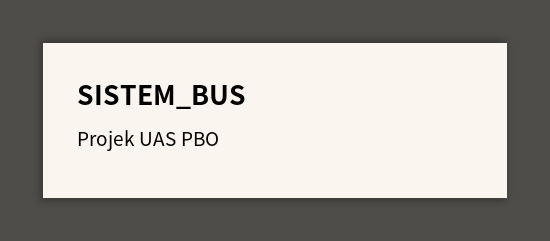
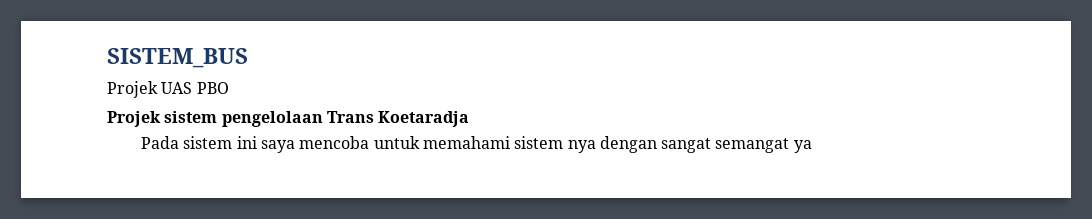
+ Projek sistem pengelolaan Trans Koetaradja
+ Pada sistem ini saya mencoba untuk memahami sistem nya dengan sangat semangat ya

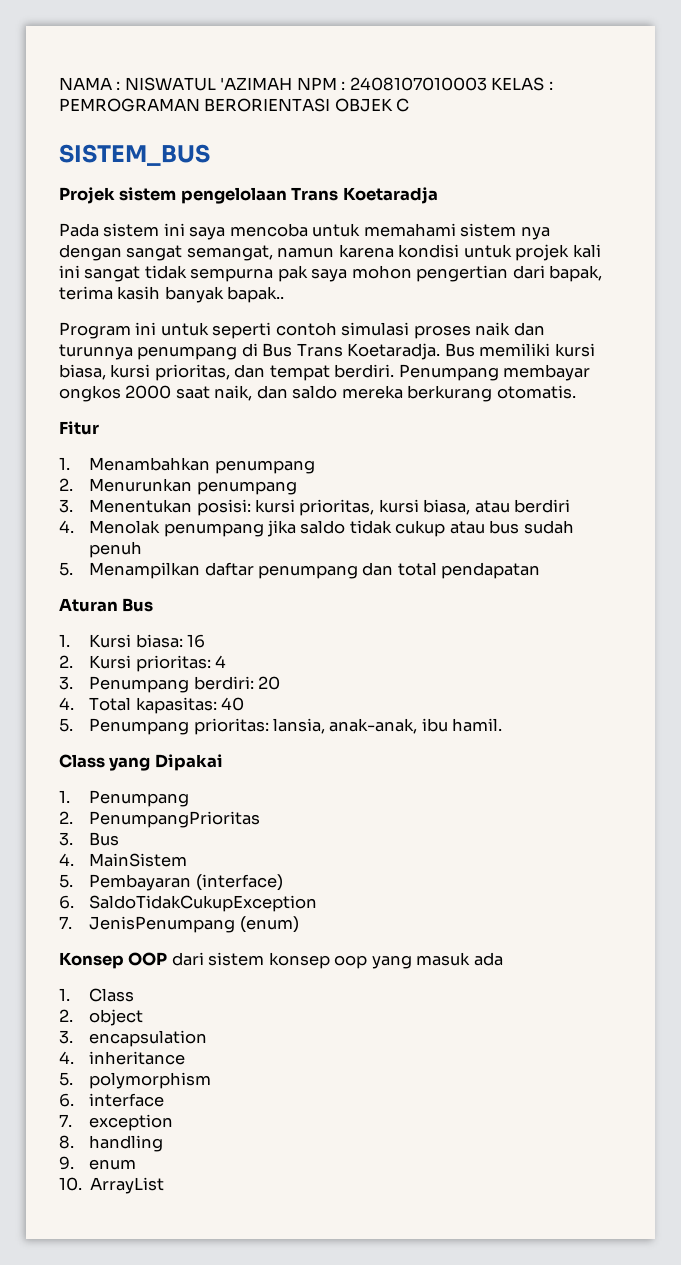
+ NAMA : NISWATUL 'AZIMAH NPM : 2408107010003 KELAS : PEMROGRAMAN BERORIENTASI OBJEK C
  SISTEM_BUS
- Projek UAS PBO
- Pada sistem ini saya mencoba untuk memahami sistem nya dengan sangat semangat ya
+ Pada sistem ini saya mencoba untuk memahami sistem nya dengan sangat semangat, namun karena kondisi untuk projek kali ini sangat tidak sempurna pak saya mohon pengertian dari bapak, terima kasih banyak bapak..
+ Program ini untuk seperti contoh simulasi proses naik dan turunnya penumpang di Bus Trans Koetaradja. Bus memiliki kursi biasa, kursi prioritas, dan tempat berdiri. Penumpang membayar ongkos 2000 saat naik, dan saldo mereka berkurang otomatis.
+ Fitur
+ 1. Menambahkan penumpang
+ 2. Menurunkan penumpang
+ 3. Menentukan posisi: kursi prioritas, kursi biasa, atau berdiri
+ 4. Menolak penumpang jika saldo tidak cukup atau bus sudah penuh
+ 5. Menampilkan daftar penumpang dan total pendapatan
+ Aturan Bus
+ 1. Kursi biasa: 16
+ 2. Kursi prioritas: 4
+ 3. Penumpang berdiri: 20
+ 4. Total kapasitas: 40
+ 5. Penumpang prioritas: lansia, anak-anak, ibu hamil.
+ Class yang Dipakai
+ 1. Penumpang
+ 2. PenumpangPrioritas
+ 3. Bus
+ 4. MainSistem
+ 5. Pembayaran (interface)
+ 6. SaldoTidakCukupException
+ 7. JenisPenumpang (enum)
+ Konsep OOP dari sistem konsep oop yang masuk ada
+ 1. Class
+ 2. object
+ 3. encapsulation
+ 4. inheritance
+ 5. polymorphism
+ 6. interface
+ 7. exception
+ 8. handling
+ 9. enum
+ 10. ArrayList

